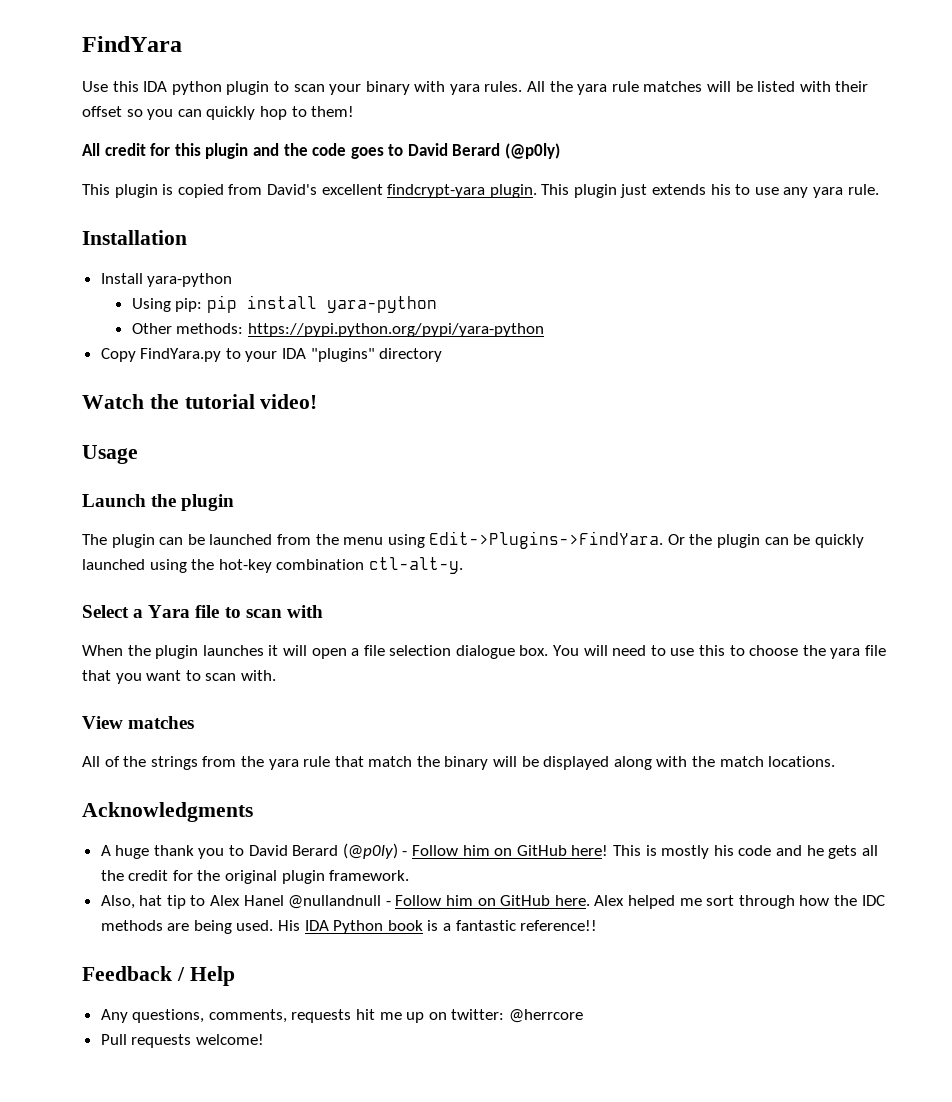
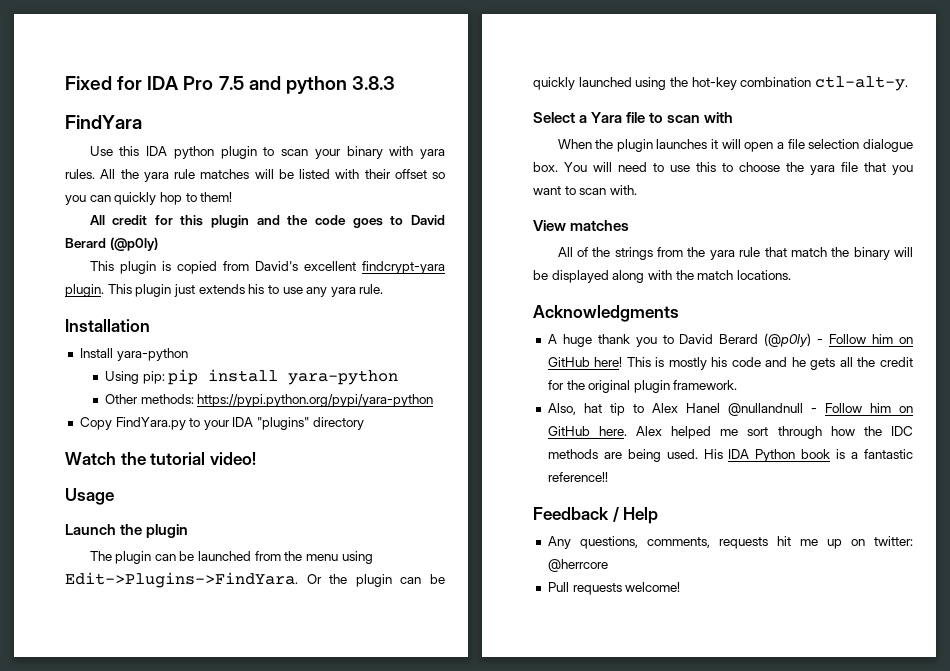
+ Fixed for IDA Pro 7.5 and python 3.8.3

